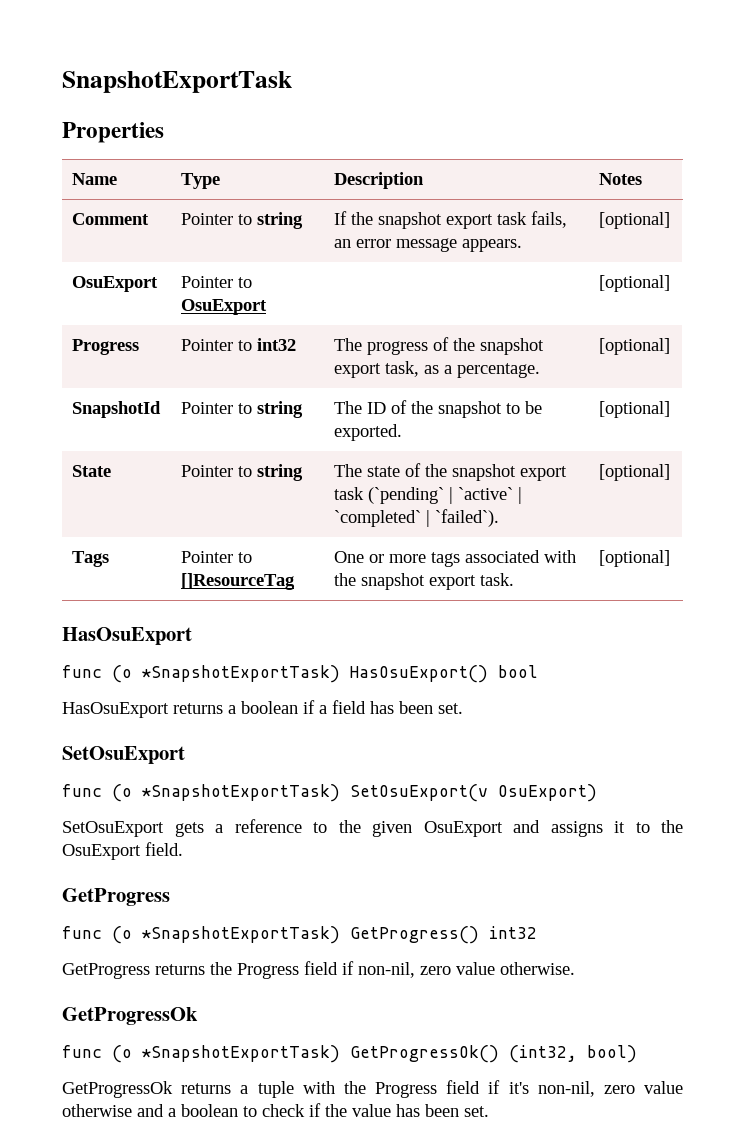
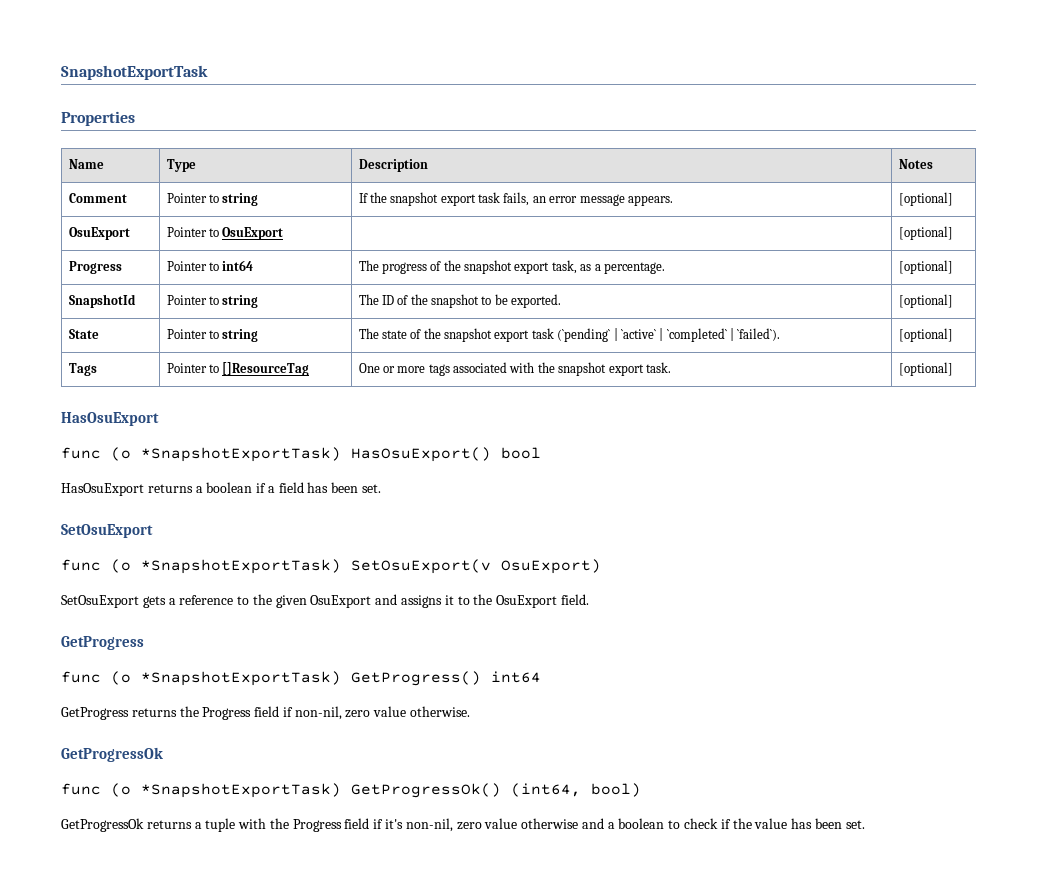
- Progress | Pointer to int32 | The progress of the snapshot export task, as a percentage. | [optional]
+ Progress | Pointer to int64 | The progress of the snapshot export task, as a percentage. | [optional]
- func (o *SnapshotExportTask) GetProgress() int32
+ func (o *SnapshotExportTask) GetProgress() int64
- func (o *SnapshotExportTask) GetProgressOk() (int32, bool)
+ func (o *SnapshotExportTask) GetProgressOk() (int64, bool)

